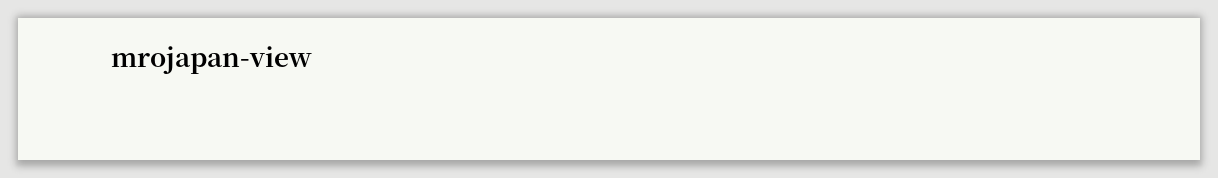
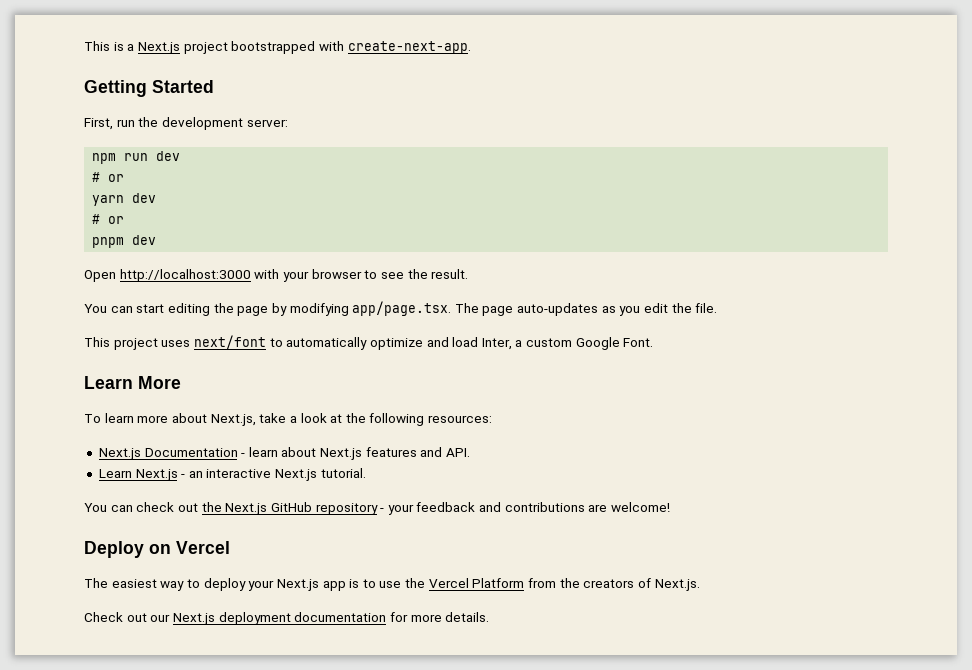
- mrojapan-view
+ This is a Next.js project bootstrapped with create-next-app.
+ Getting Started
+ First, run the development server:
+ npm run dev
+ # or
+ yarn dev
+ # or
+ pnpm dev
+ Open http://localhost:3000 with your browser to see the result.
+ You can start editing the page by modifying app/page.tsx. The page auto-updates as you edit the file.
+ This project uses next/font to automatically optimize and load Inter, a custom Google Font.
+ Learn More
+ To learn more about Next.js, take a look at the following resources:
+ Next.js Documentation - learn about Next.js features and API.
+ Learn Next.js - an interactive Next.js tutorial.
+ You can check out the Next.js GitHub repository - your feedback and contributions are welcome!
+ Deploy on Vercel
+ The easiest way to deploy your Next.js app is to use the Vercel Platform from the creators of Next.js.
+ Check out our Next.js deployment documentation for more details.

